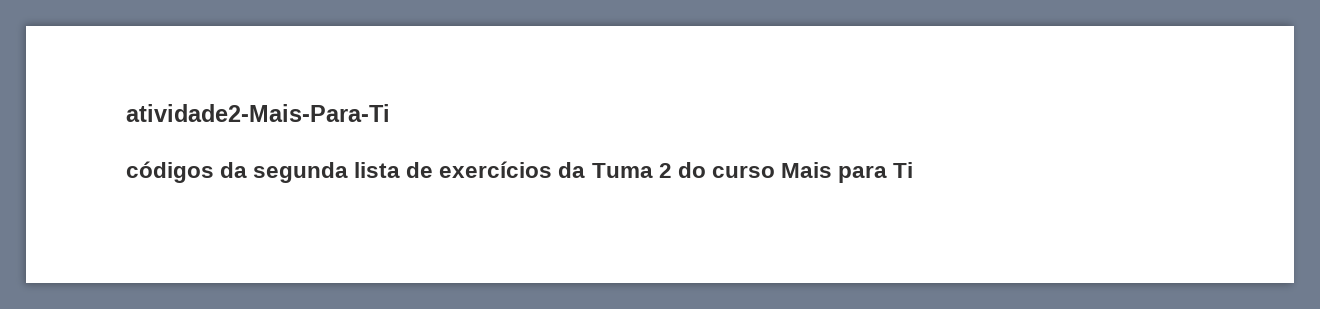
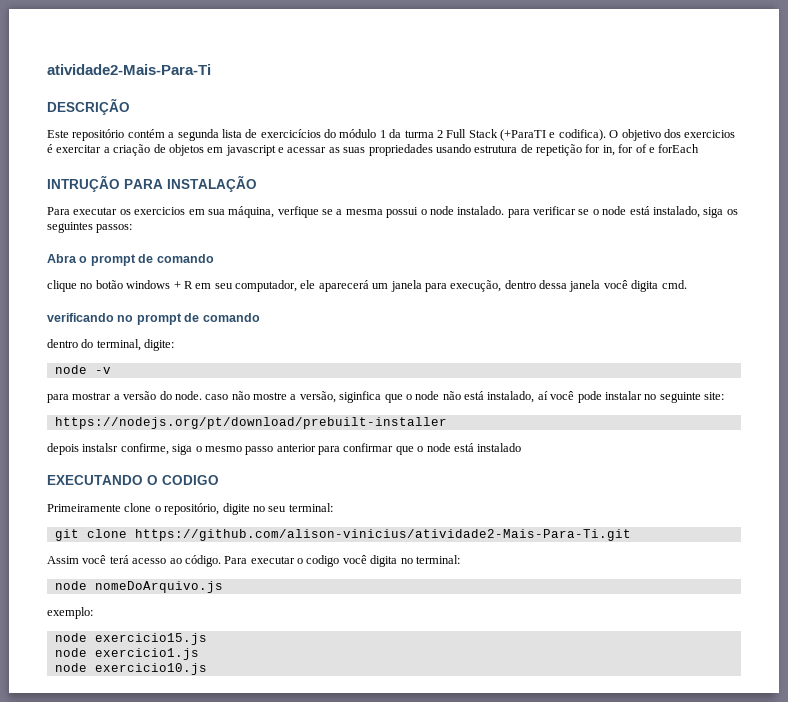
- códigos da segunda lista de exercícios da Tuma 2 do curso Mais para Ti
+ DESCRIÇÃO
+ Este repositório contém a segunda lista de exercicícios do módulo 1 da turma 2 Full Stack (+ParaTI e codifica). O objetivo dos exercicios é exercitar a criação de objetos em javascript e acessar as suas propriedades usando estrutura de repetição for in, for of e forEach
+ INTRUÇÃO PARA INSTALAÇÃO
+ Para executar os exercicios em sua máquina, verfique se a mesma possui o node instalado. para verificar se o node está instalado, siga os seguintes passos:
+ Abra o prompt de comando
+ clique no botão windows + R em seu computador, ele aparecerá um janela para execução, dentro dessa janela você digita cmd.
+ verificando no prompt de comando
+ dentro do terminal, digite:
+ node -v
+ para mostrar a versão do node. caso não mostre a versão, siginfica que o node não está instalado, aí você pode instalar no seguinte site:
+ https://nodejs.org/pt/download/prebuilt-installer
+ depois instalsr confirme, siga o mesmo passo anterior para confirmar que o node está instalado
+ EXECUTANDO O CODIGO
+ Primeiramente clone o repositório, digite no seu terminal:
+ git clone https://github.com/alison-vinicius/atividade2-Mais-Para-Ti.git
+ Assim você terá acesso ao código. Para executar o codigo você digita no terminal:
+ node nomeDoArquivo.js
+ exemplo:
+ node exercicio15.js
+ node exercicio1.js
+ node exercicio10.js

